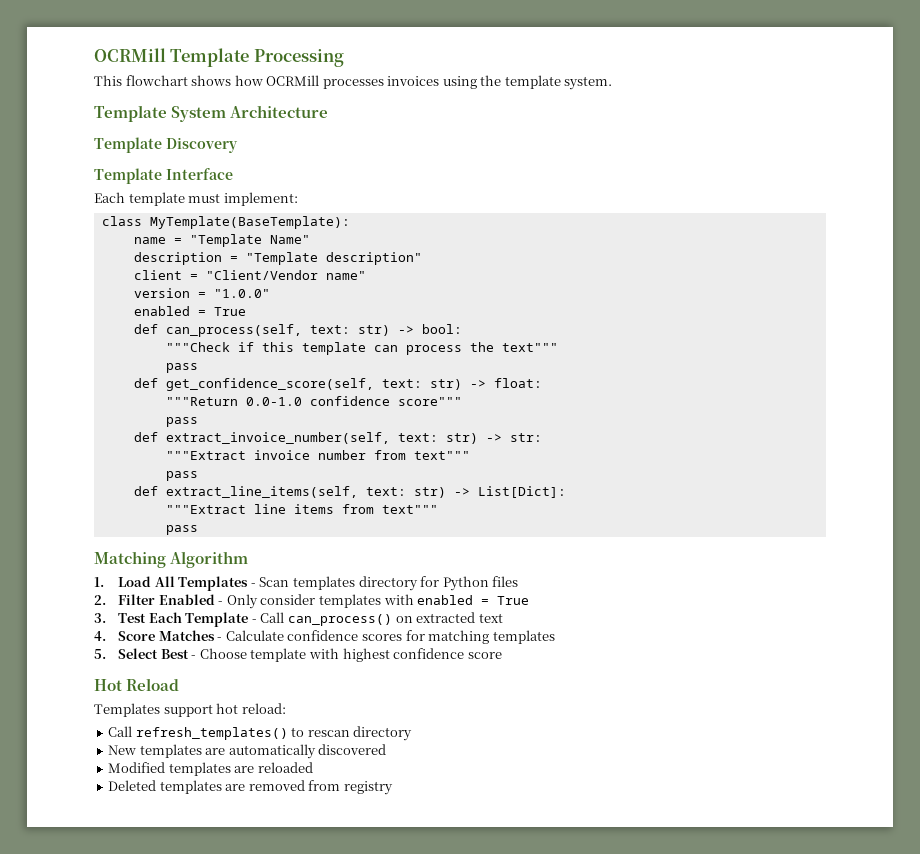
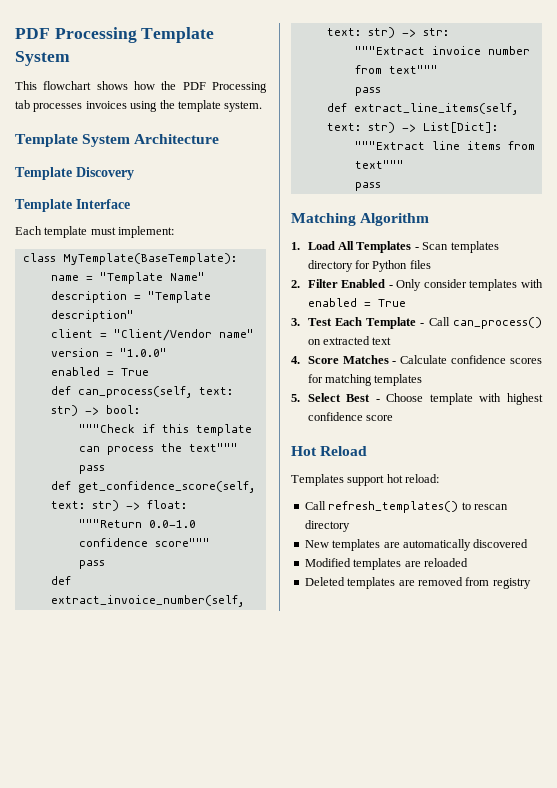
- OCRMill Template Processing
+ PDF Processing Template System
- This flowchart shows how OCRMill processes invoices using the template system.
+ This flowchart shows how the PDF Processing tab processes invoices using the template system.

